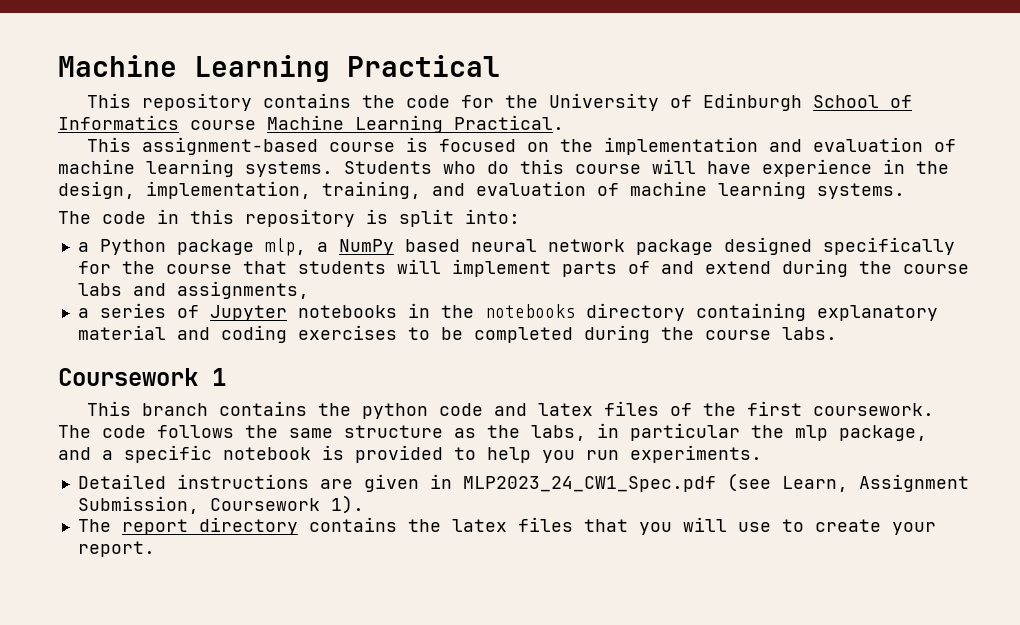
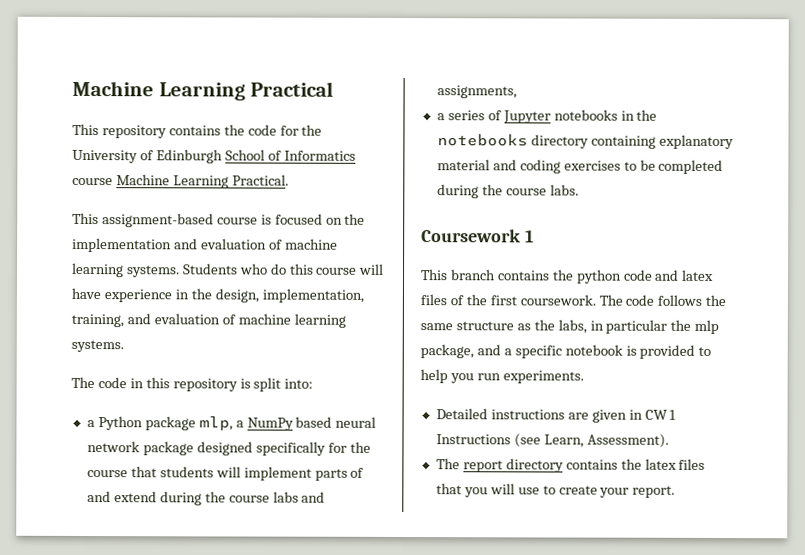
- Detailed instructions are given in MLP2023_24_CW1_Spec.pdf (see Learn, Assignment Submission, Coursework 1).
+ Detailed instructions are given in CW 1 Instructions (see Learn, Assessment).

